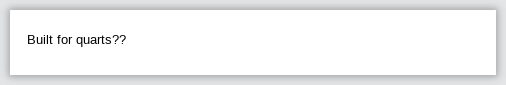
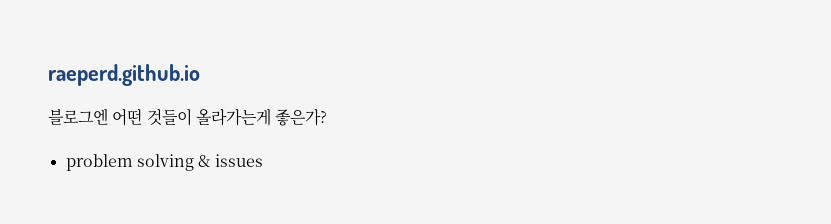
- Built for quarts??
+ raeperd.github.io
+ 블로그엔 어떤 것들이 올라가는게 좋은가?
+ problem solving & issues

